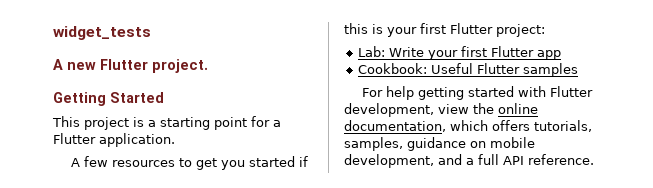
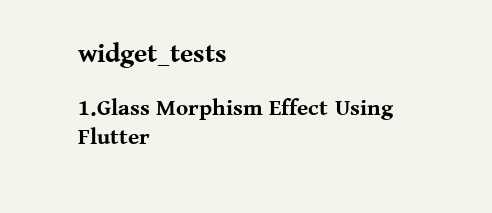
- A new Flutter project.
- Getting Started
- This project is a starting point for a Flutter application.
- A few resources to get you started if this is your first Flutter project:
- Lab: Write your first Flutter app
- Cookbook: Useful Flutter samples
- For help getting started with Flutter development, view the online documentation, which offers tutorials, samples, guidance on mobile development, and a full API reference.
+ 1.Glass Morphism Effect Using Flutter

